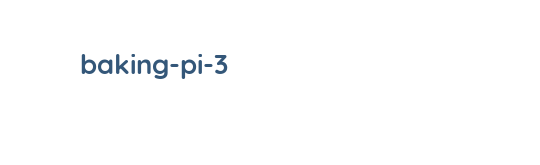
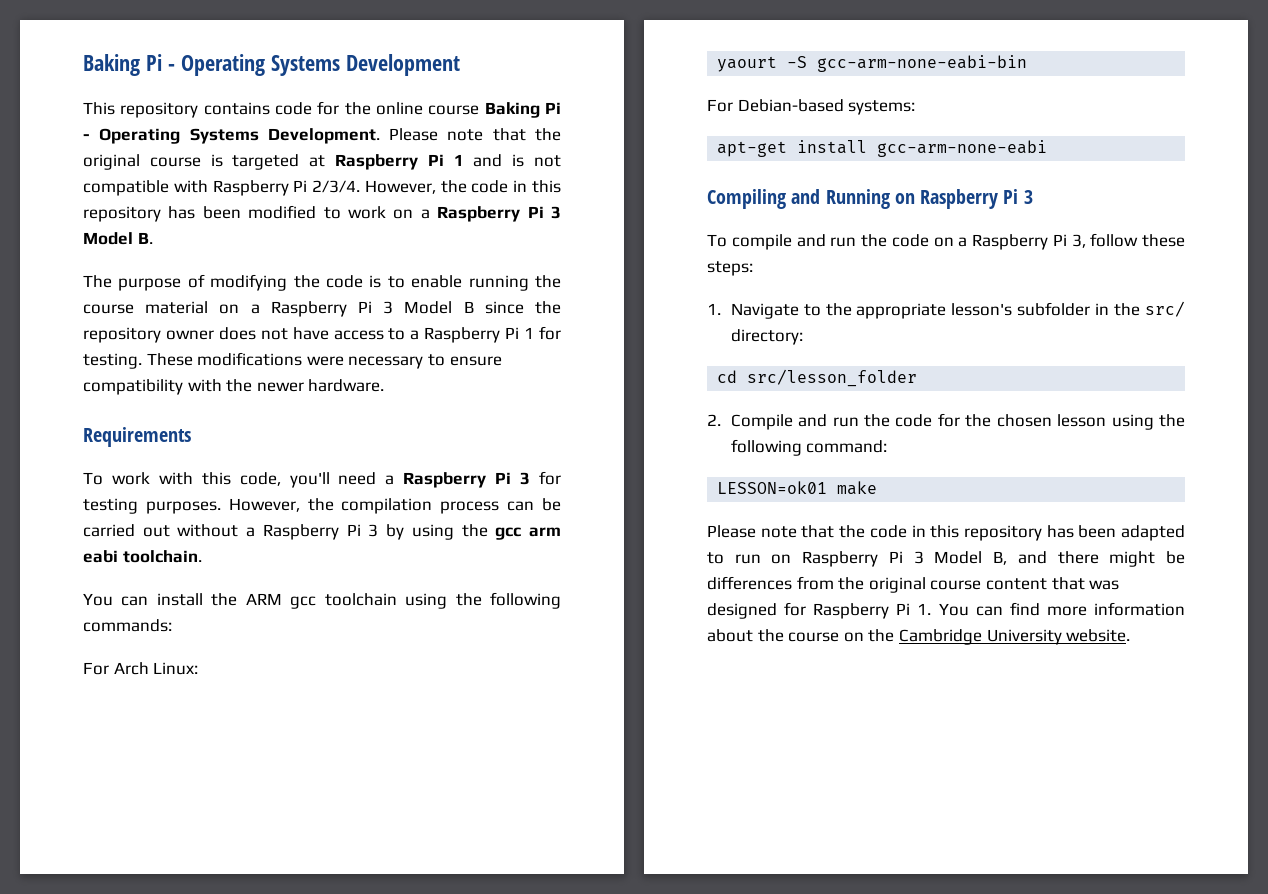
- baking-pi-3
+ Baking Pi - Operating Systems Development
+ This repository contains code for the online course Baking Pi - Operating Systems Development. Please note that the original course is targeted at Raspberry Pi 1 and is not compatible with Raspberry Pi 2/3/4. However, the code in this repository has been modified to work on a Raspberry Pi 3 Model B.
+ The purpose of modifying the code is to enable running the course material on a Raspberry Pi 3 Model B since the repository owner does not have access to a Raspberry Pi 1 for testing. These modifications were necessary to ensure compatibility with the newer hardware.
+ Requirements
+ To work with this code, you'll need a Raspberry Pi 3 for testing purposes. However, the compilation process can be carried out without a Raspberry Pi 3 by using the gcc arm eabi toolchain.
+ You can install the ARM gcc toolchain using the following commands:
+ For Arch Linux:
+ yaourt -S gcc-arm-none-eabi-bin
+ For Debian-based systems:
+ apt-get install gcc-arm-none-eabi
+ Compiling and Running on Raspberry Pi 3
+ To compile and run the code on a Raspberry Pi 3, follow these steps:
+ 1. Navigate to the appropriate lesson's subfolder in the src/ directory:
+ cd src/lesson_folder
+ 2. Compile and run the code for the chosen lesson using the following command:
+ LESSON=ok01 make
+ Please note that the code in this repository has been adapted to run on Raspberry Pi 3 Model B, and there might be differences from the original course content that was designed for Raspberry Pi 1. You can find more information about the course on the Cambridge University website.

